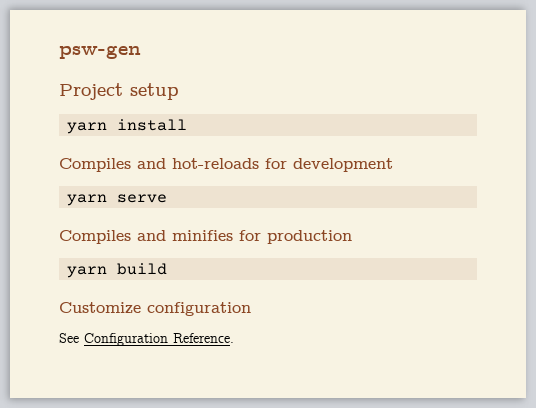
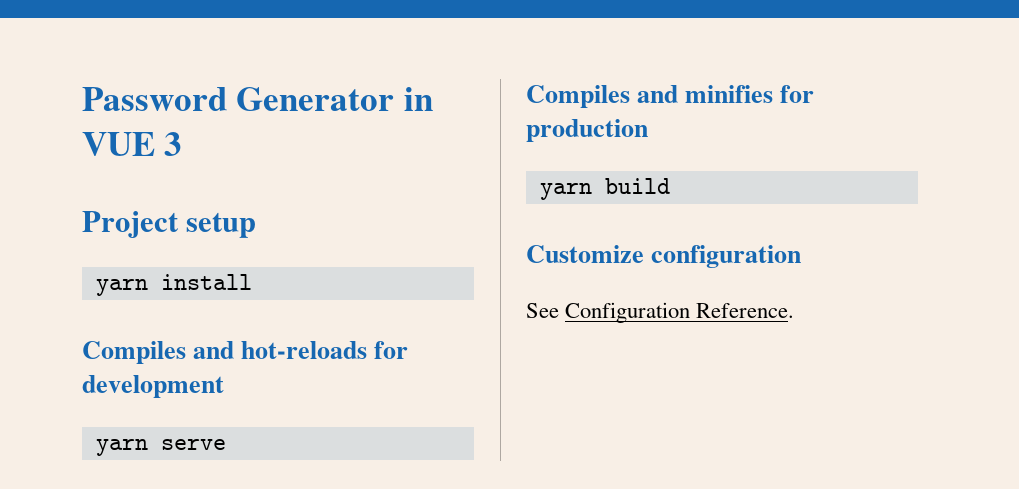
- psw-gen
+ Password Generator in VUE 3

